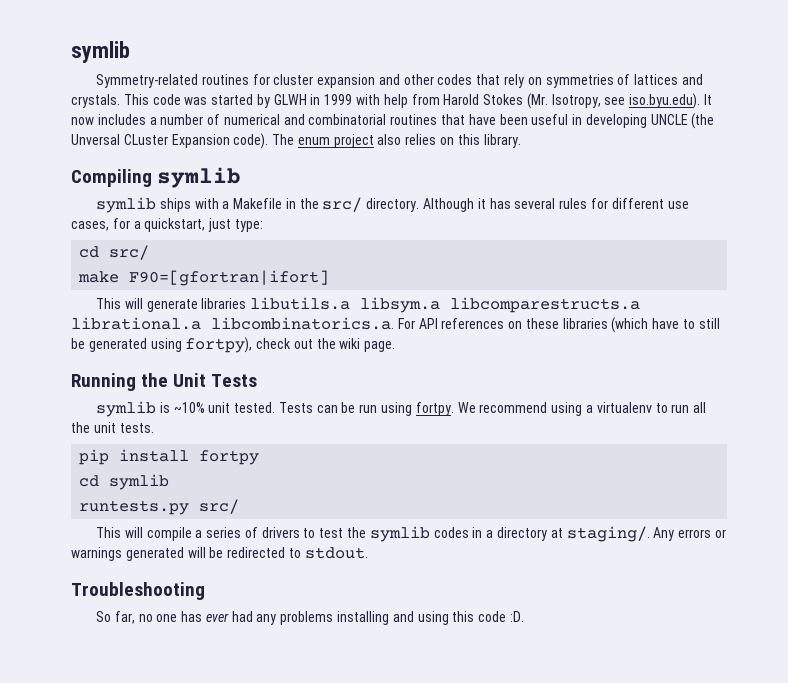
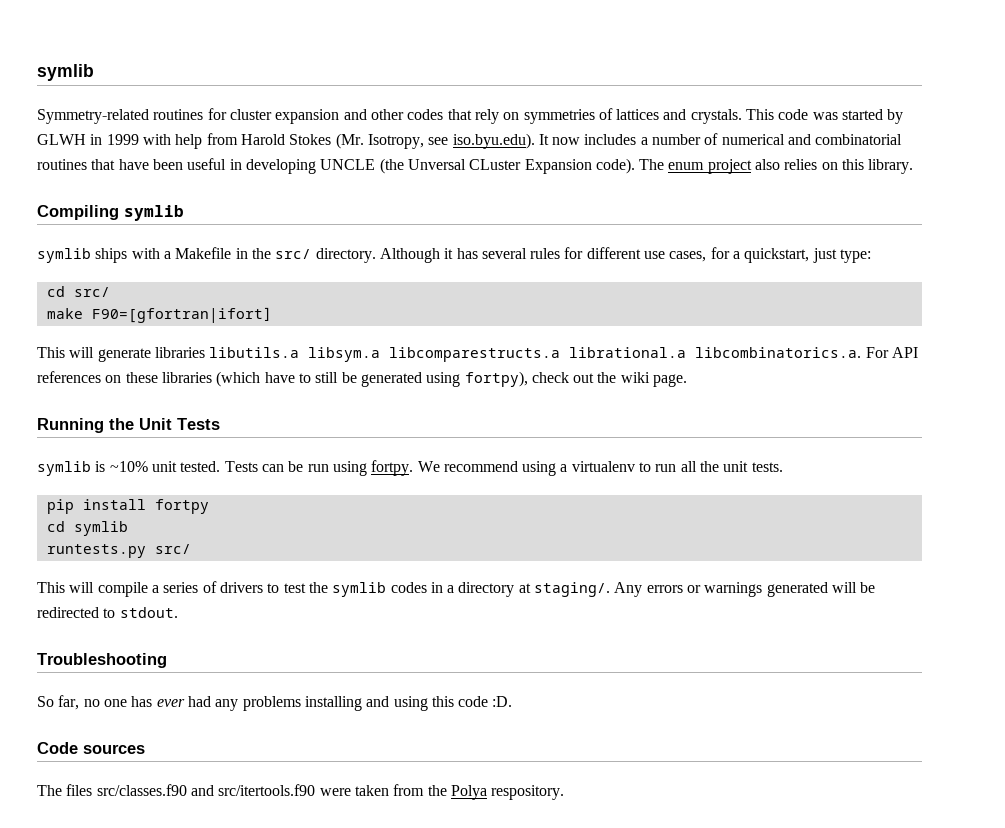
+ Code sources
+ The files src/classes.f90 and src/itertools.f90 were taken from the Polya respository.

